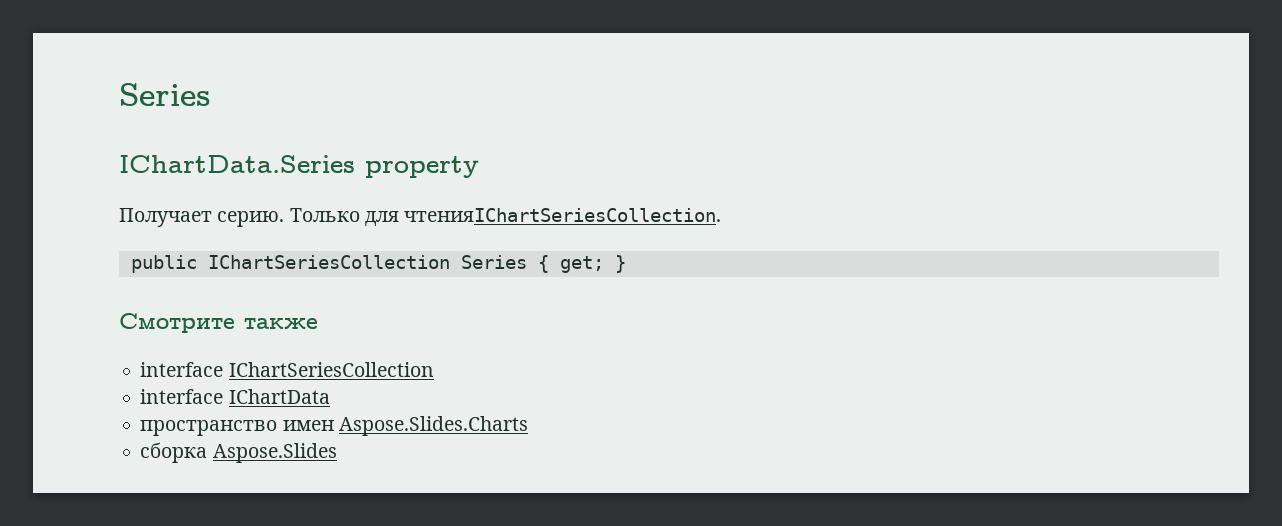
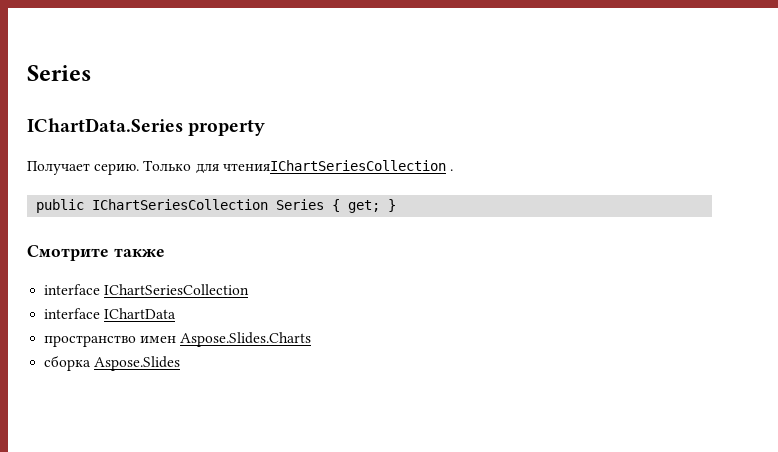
- Только для чтенияIChartSeriesCollection.
+ Только для чтенияIChartSeriesCollection .

